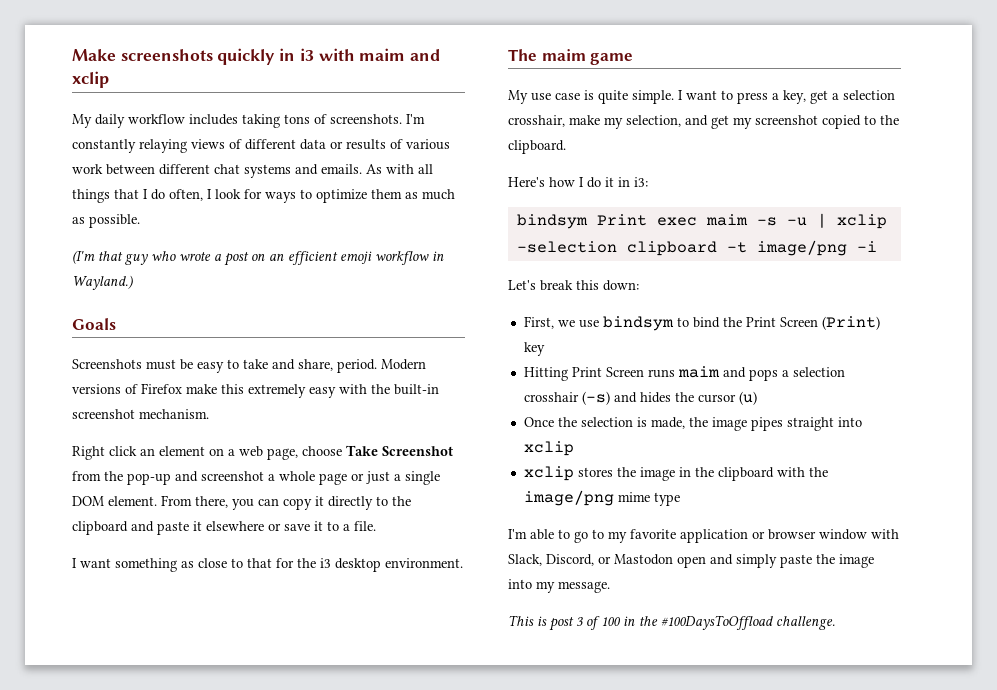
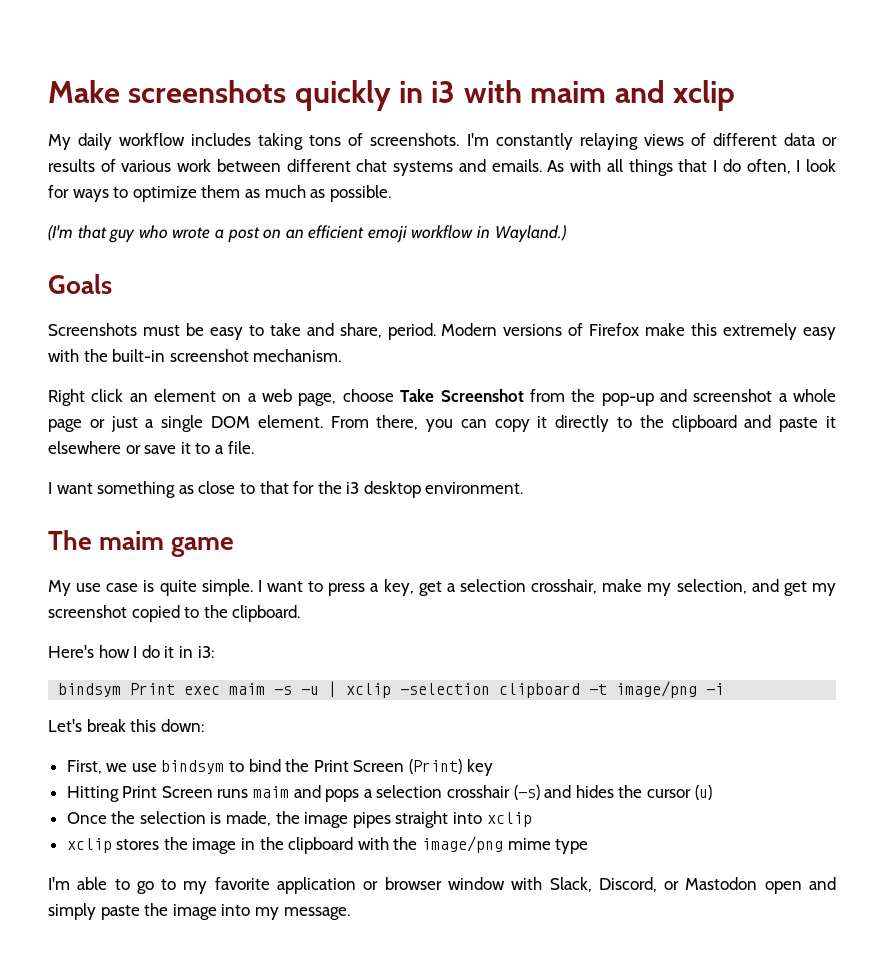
- This is post 3 of 100 in the #100DaysToOffload challenge.

